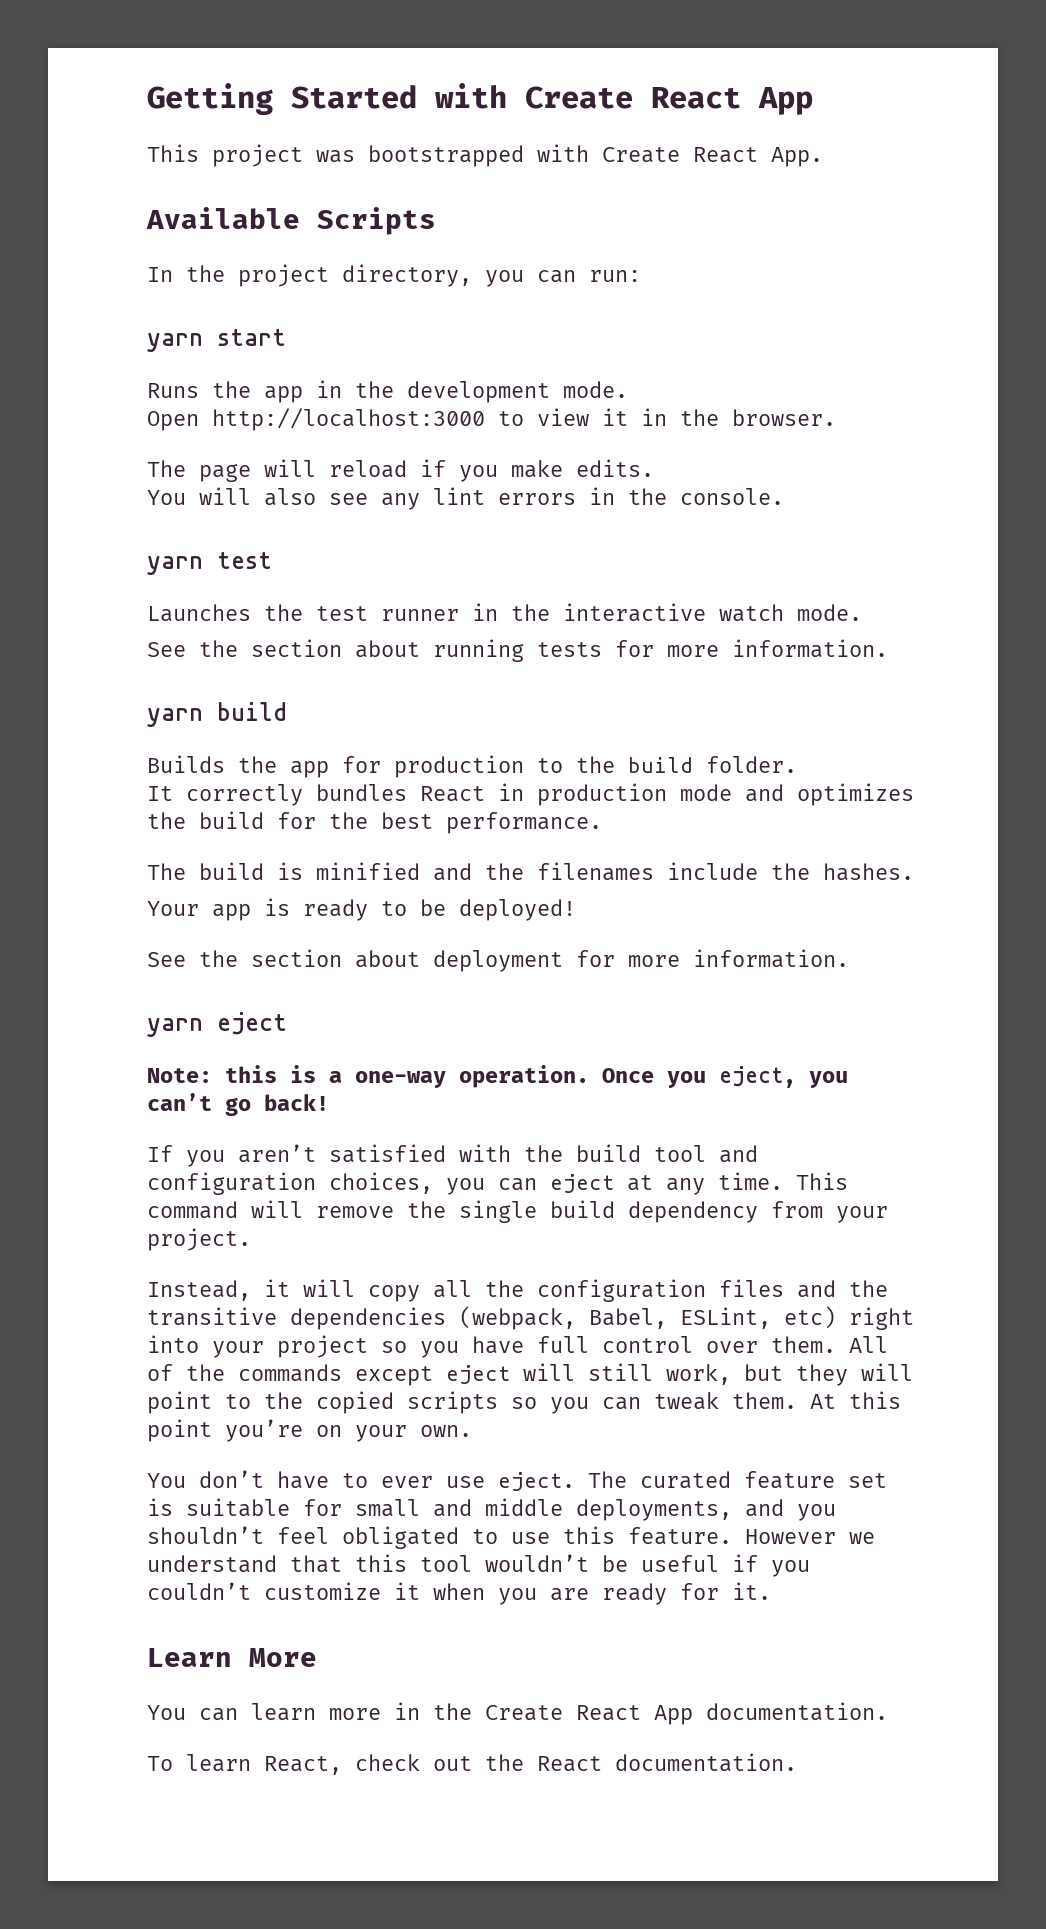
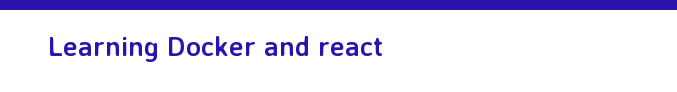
- Getting Started with Create React App
- This project was bootstrapped with Create React App.
- Available Scripts
- In the project directory, you can run:
- yarn start
- Runs the app in the development mode.
- Open http://localhost:3000 to view it in the browser.
- The page will reload if you make edits.
- You will also see any lint errors in the console.
- yarn test
- Launches the test runner in the interactive watch mode.
- See the section about running tests for more information.
- yarn build
- Builds the app for production to the build folder.
- It correctly bundles React in production mode and optimizes the build for the best performance.
- The build is minified and the filenames include the hashes.
- Your app is ready to be deployed!
- See the section about deployment for more information.
- yarn eject
- Note: this is a one-way operation. Once you eject, you can’t go back!
- If you aren’t satisfied with the build tool and configuration choices, you can eject at any time. This command will remove the single build dependency from your project.
- Instead, it will copy all the configuration files and the transitive dependencies (webpack, Babel, ESLint, etc) right into your project so you have full control over them. All of the commands except eject will still work, but they will point to the copied scripts so you can tweak them. At this point you’re on your own.
- You don’t have to ever use eject. The curated feature set is suitable for small and middle deployments, and you shouldn’t feel obligated to use this feature. However we understand that this tool wouldn’t be useful if you couldn’t customize it when you are ready for it.
- Learn More
- You can learn more in the Create React App documentation.
- To learn React, check out the React documentation.
+ Learning Docker and react

